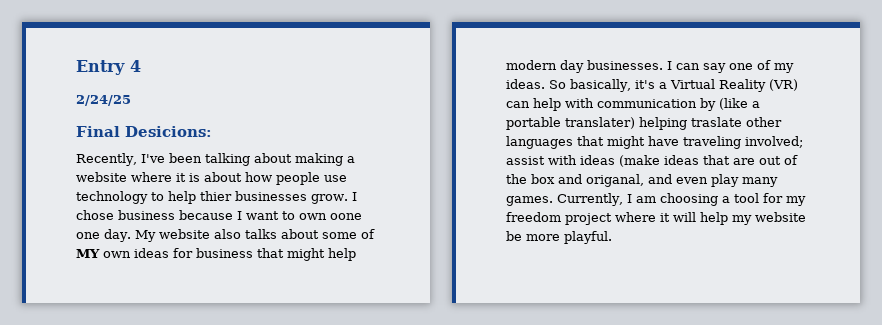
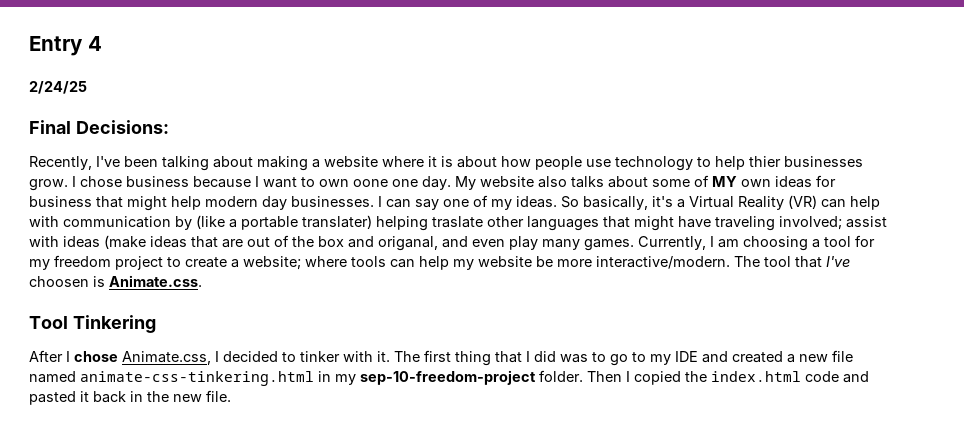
- Final Desicions:
+ Final Decisions:
- Currently, I am choosing a tool for my freedom project where it will help my website be more playful.
+ Currently, I am choosing a tool for my freedom project to create a website; where tools can help my website be more interactive/modern. The tool that I've choosen is Animate.css.
+ Tool Tinkering
+ After I chose Animate.css, I decided to tinker with it. The first thing that I did was to go to my IDE and created a new file named animate-css-tinkering.html in my sep-10-freedom-project folder. Then I copied the index.html code and pasted it back in the new file.

